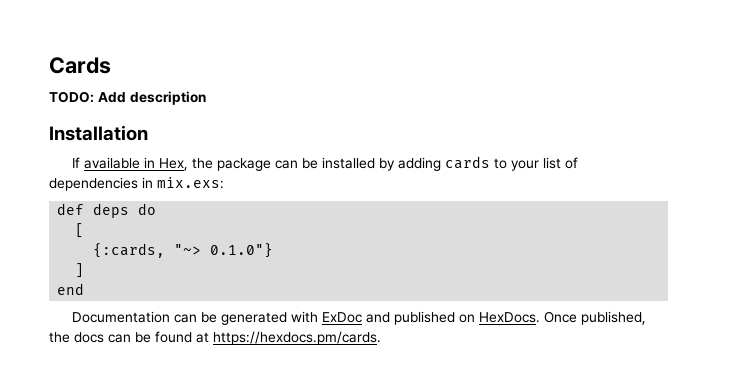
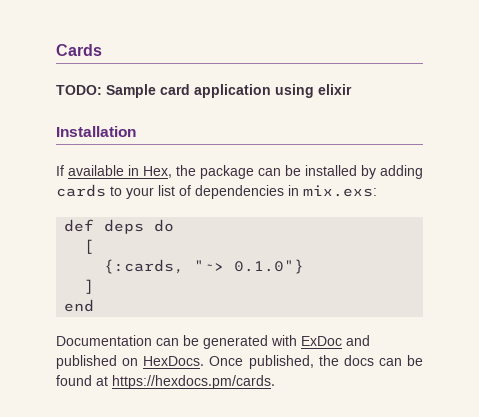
- TODO: Add description
+ TODO: Sample card application using elixir

